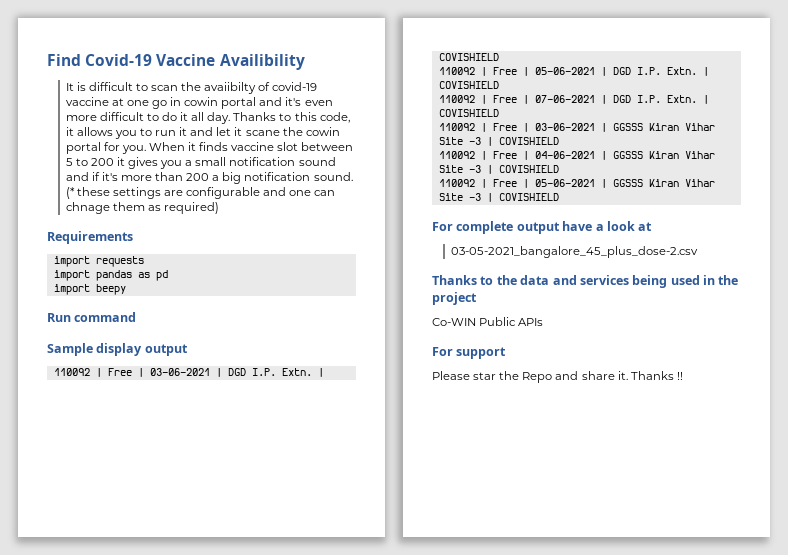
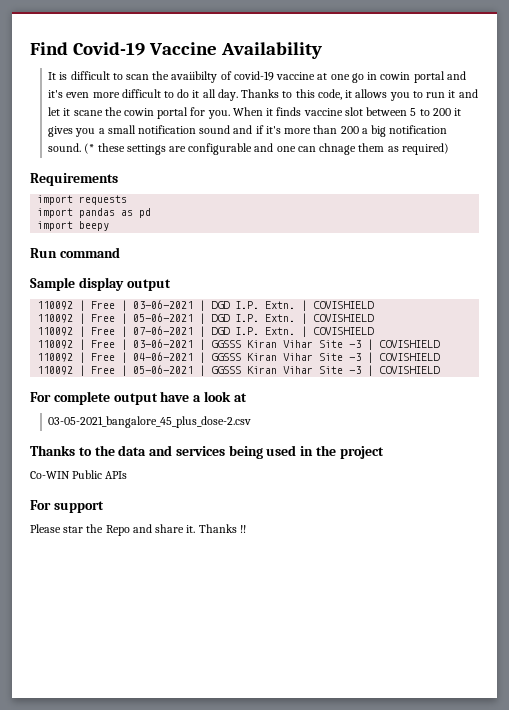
- Find Covid-19 Vaccine Availibility
+ Find Covid-19 Vaccine Availability

